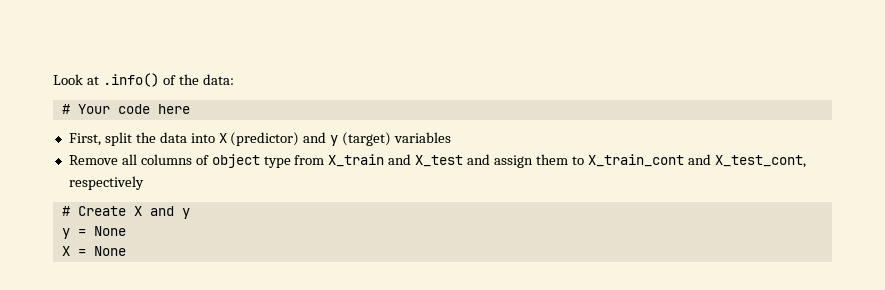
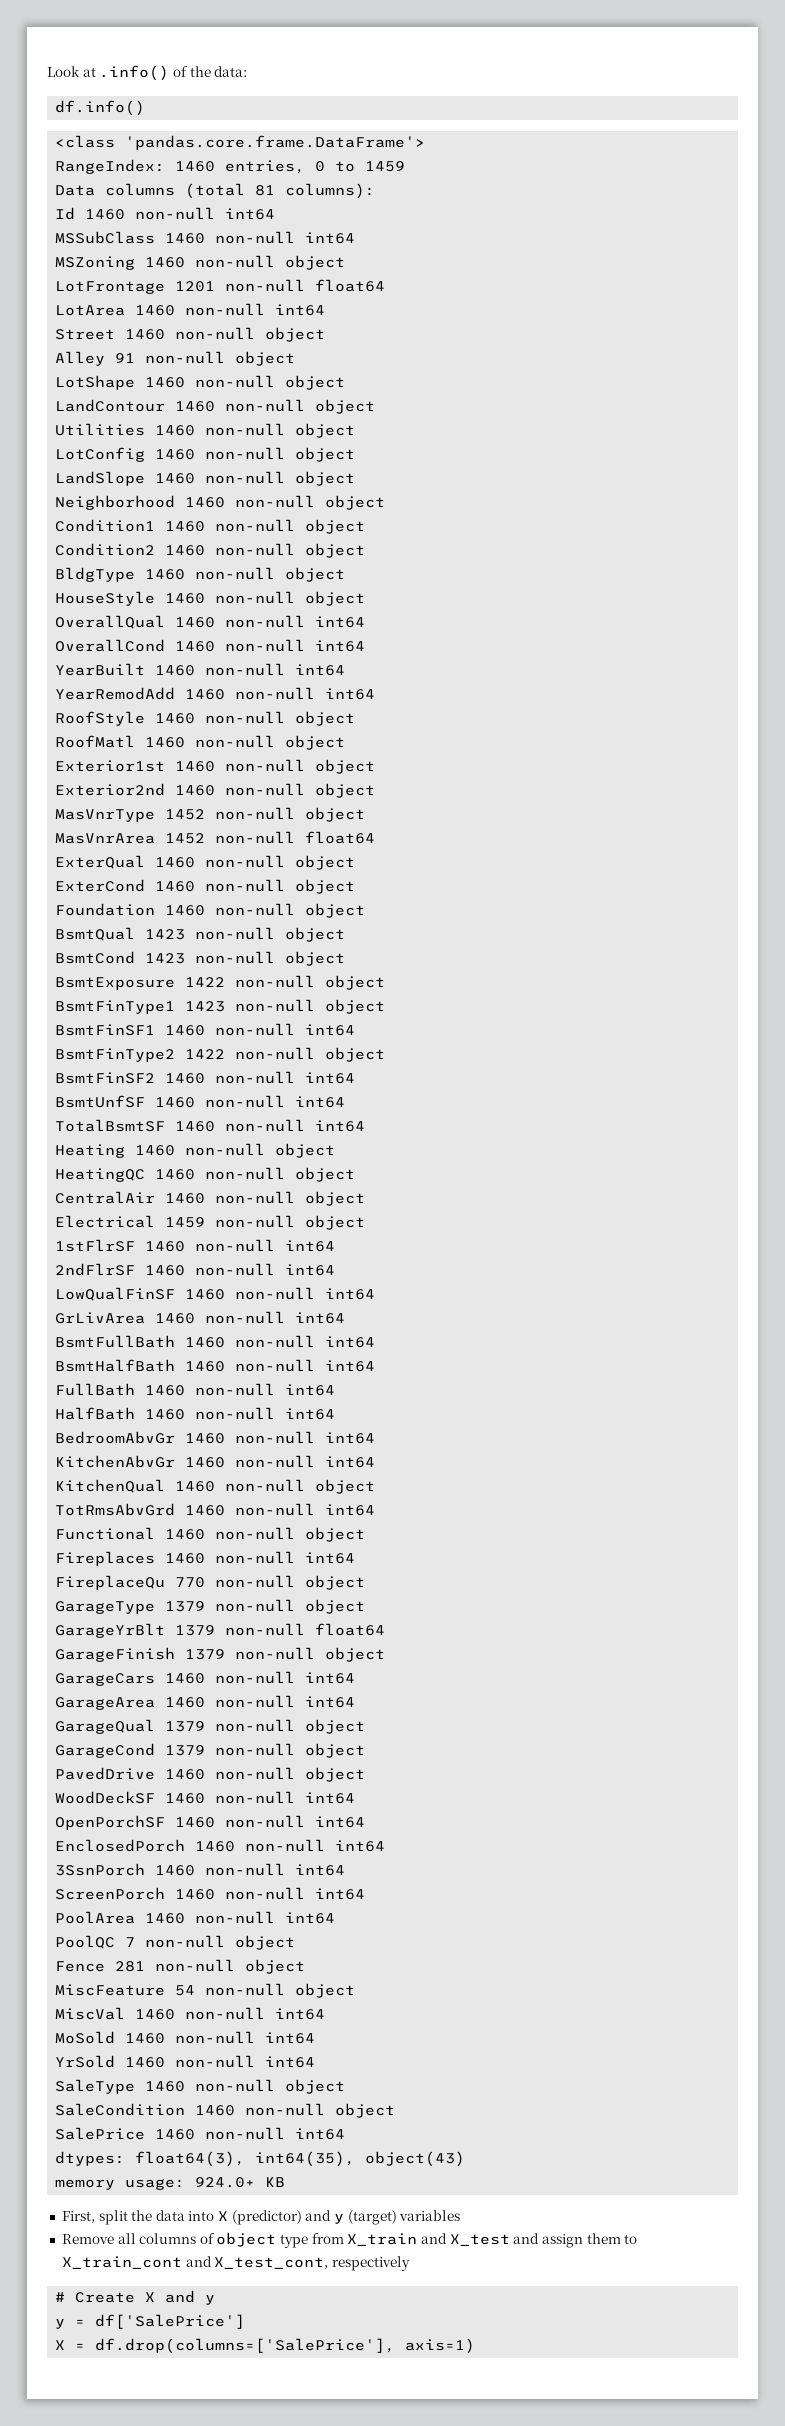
- # Your code here
+ df.info()
+ <class 'pandas.core.frame.DataFrame'>
+ RangeIndex: 1460 entries, 0 to 1459
+ Data columns (total 81 columns):
+ Id 1460 non-null int64
+ MSSubClass 1460 non-null int64
+ MSZoning 1460 non-null object
+ LotFrontage 1201 non-null float64
+ LotArea 1460 non-null int64
+ Street 1460 non-null object
+ Alley 91 non-null object
+ LotShape 1460 non-null object
+ LandContour 1460 non-null object
+ Utilities 1460 non-null object
+ LotConfig 1460 non-null object
+ LandSlope 1460 non-null object
+ Neighborhood 1460 non-null object
+ Condition1 1460 non-null object
+ Condition2 1460 non-null object
+ BldgType 1460 non-null object
+ HouseStyle 1460 non-null object
+ OverallQual 1460 non-null int64
+ OverallCond 1460 non-null int64
+ YearBuilt 1460 non-null int64
+ YearRemodAdd 1460 non-null int64
+ RoofStyle 1460 non-null object
+ RoofMatl 1460 non-null object
+ Exterior1st 1460 non-null object
+ Exterior2nd 1460 non-null object
+ MasVnrType 1452 non-null object
+ MasVnrArea 1452 non-null float64
+ ExterQual 1460 non-null object
+ ExterCond 1460 non-null object
+ Foundation 1460 non-null object
+ BsmtQual 1423 non-null object
+ BsmtCond 1423 non-null object
+ BsmtExposure 1422 non-null object
+ BsmtFinType1 1423 non-null object
+ BsmtFinSF1 1460 non-null int64
+ BsmtFinType2 1422 non-null object
+ BsmtFinSF2 1460 non-null int64
+ BsmtUnfSF 1460 non-null int64
+ TotalBsmtSF 1460 non-null int64
+ Heating 1460 non-null object
+ HeatingQC 1460 non-null object
+ CentralAir 1460 non-null object
+ Electrical 1459 non-null object
+ 1stFlrSF 1460 non-null int64
+ 2ndFlrSF 1460 non-null int64
+ LowQualFinSF 1460 non-null int64
+ GrLivArea 1460 non-null int64
+ BsmtFullBath 1460 non-null int64
+ BsmtHalfBath 1460 non-null int64
+ FullBath 1460 non-null int64
+ HalfBath 1460 non-null int64
+ BedroomAbvGr 1460 non-null int64
+ KitchenAbvGr 1460 non-null int64
+ KitchenQual 1460 non-null object
+ TotRmsAbvGrd 1460 non-null int64
+ Functional 1460 non-null object
+ Fireplaces 1460 non-null int64
+ FireplaceQu 770 non-null object
+ GarageType 1379 non-null object
+ GarageYrBlt 1379 non-null float64
+ GarageFinish 1379 non-null object
+ GarageCars 1460 non-null int64
+ GarageArea 1460 non-null int64
+ GarageQual 1379 non-null object
+ GarageCond 1379 non-null object
+ PavedDrive 1460 non-null object
+ WoodDeckSF 1460 non-null int64
+ OpenPorchSF 1460 non-null int64
+ EnclosedPorch 1460 non-null int64
+ 3SsnPorch 1460 non-null int64
+ ScreenPorch 1460 non-null int64
+ PoolArea 1460 non-null int64
+ PoolQC 7 non-null object
+ Fence 281 non-null object
+ MiscFeature 54 non-null object
+ MiscVal 1460 non-null int64
+ MoSold 1460 non-null int64
+ YrSold 1460 non-null int64
+ SaleType 1460 non-null object
+ SaleCondition 1460 non-null object
+ SalePrice 1460 non-null int64
+ dtypes: float64(3), int64(35), object(43)
+ memory usage: 924.0+ KB
- y = None
- X = None
+ y = df['SalePrice']
+ X = df.drop(columns=['SalePrice'], axis=1)

